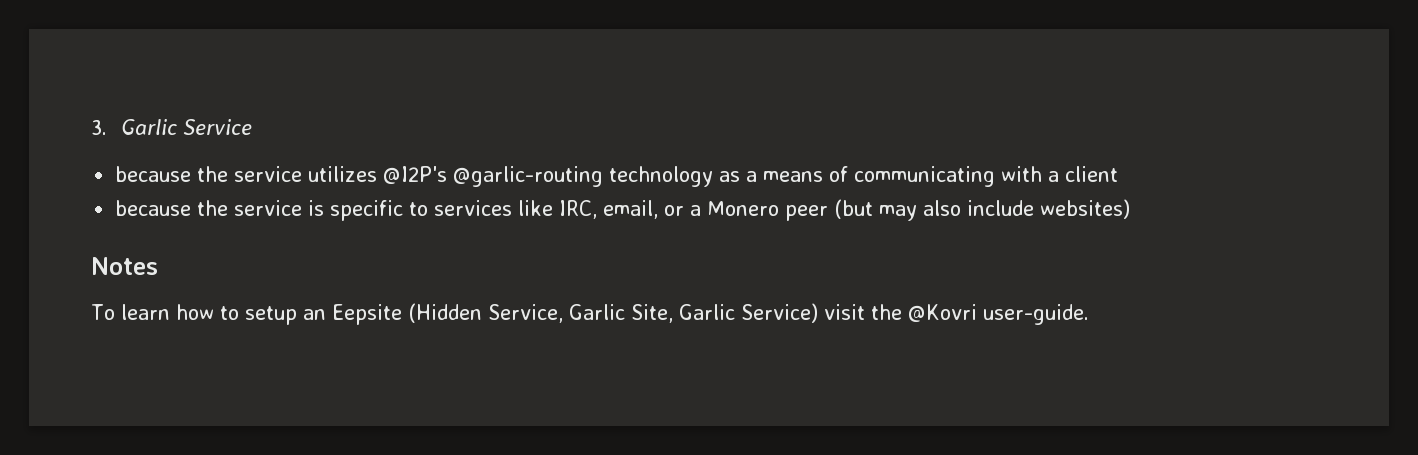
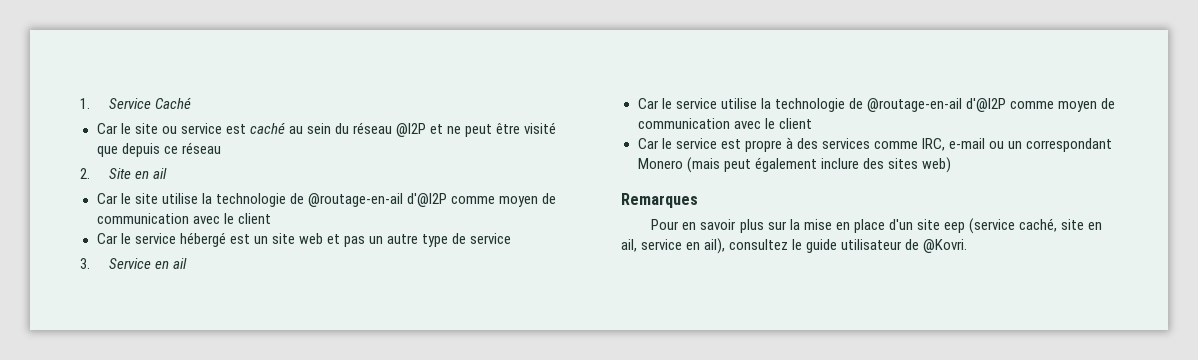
- 3. Garlic Service
- because the service utilizes @I2P's @garlic-routing technology as a means of communicating with a client
- because the service is specific to services like IRC, email, or a Monero peer (but may also include websites)
- Notes
- To learn how to setup an Eepsite (Hidden Service, Garlic Site, Garlic Service) visit the @Kovri user-guide.
+ 1. Service Caché
+ Car le site ou service est caché au sein du réseau @I2P et ne peut être visité que depuis ce réseau
+ 2. Site en ail
+ Car le site utilise la technologie de @routage-en-ail d'@I2P comme moyen de communication avec le client
+ Car le service hébergé est un site web et pas un autre type de service
+ 3. Service en ail
+ Car le service utilise la technologie de @routage-en-ail d'@I2P comme moyen de communication avec le client
+ Car le service est propre à des services comme IRC, e-mail ou un correspondant Monero (mais peut également inclure des sites web)
+ Remarques
+ Pour en savoir plus sur la mise en place d'un site eep (service caché, site en ail, service en ail), consultez le guide utilisateur de @Kovri.

